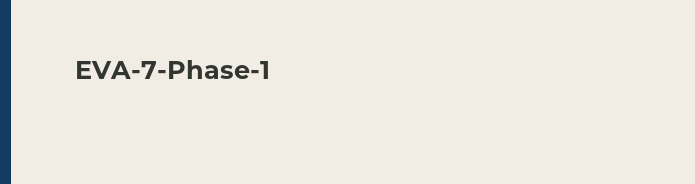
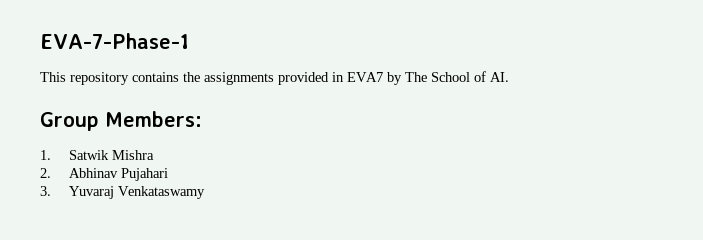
+ This repository contains the assignments provided in EVA7 by The School of AI.
+ Group Members:
+ 1. Satwik Mishra
+ 2. Abhinav Pujahari
+ 3. Yuvaraj Venkataswamy

